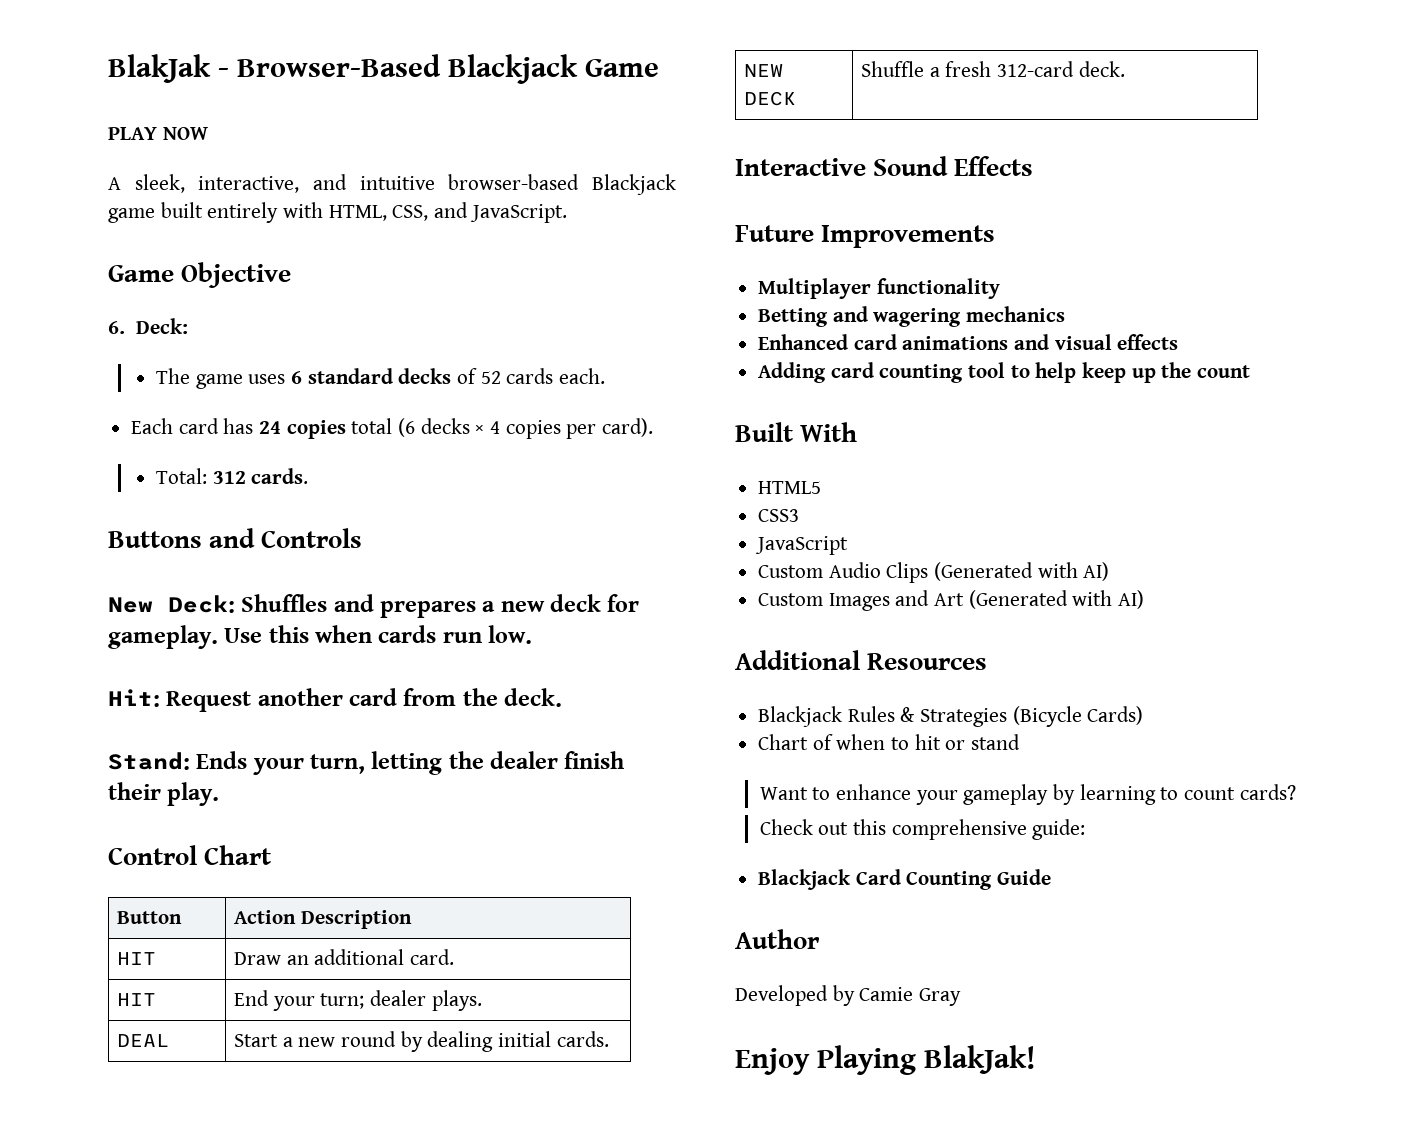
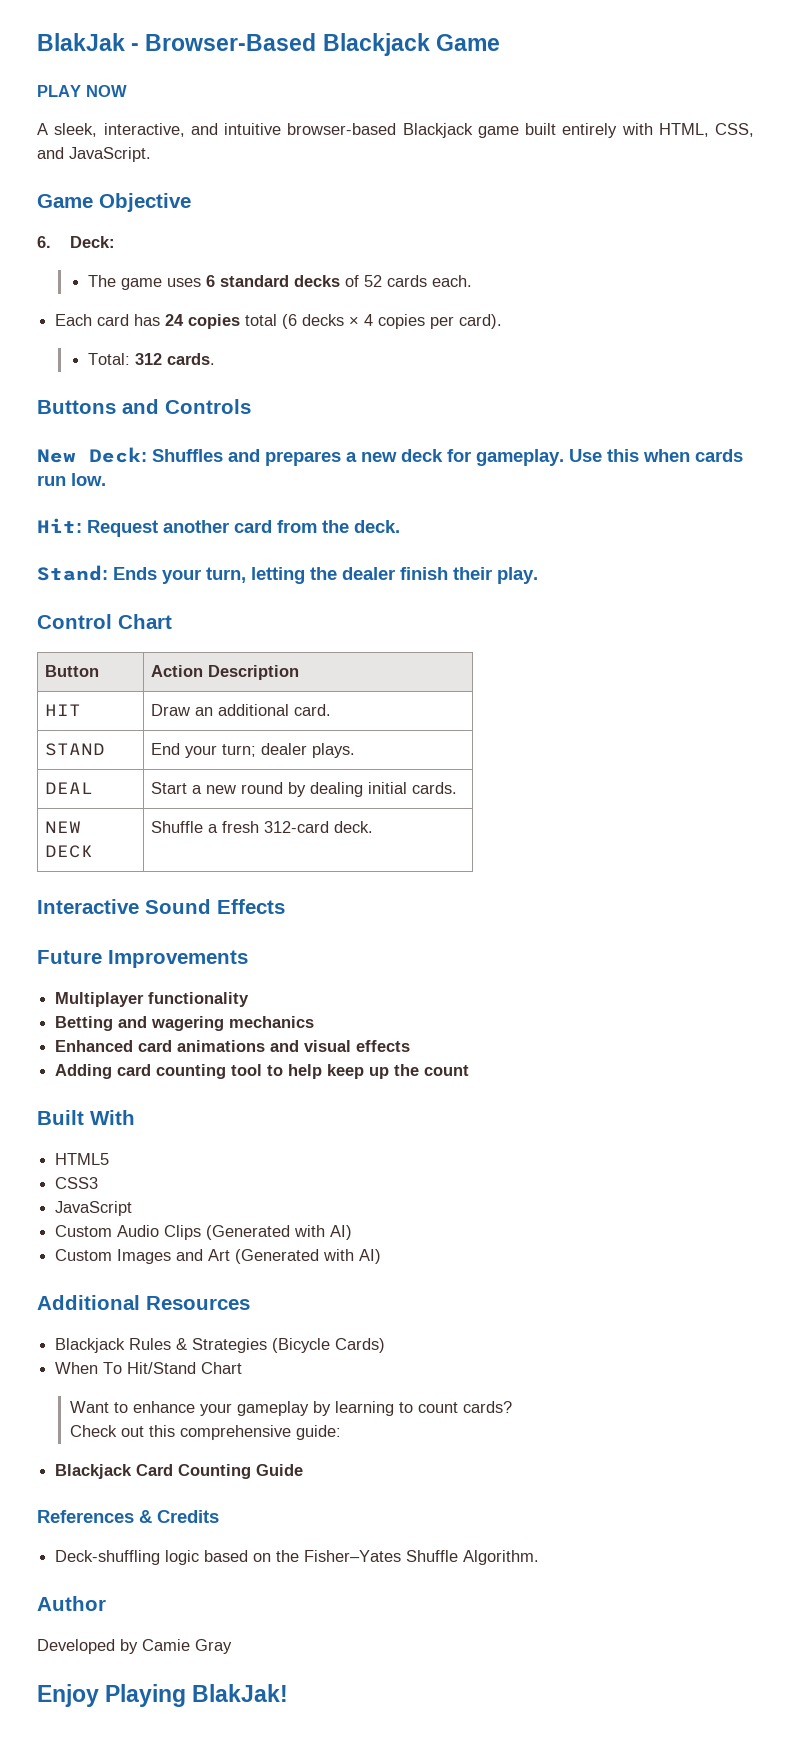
- HIT | End your turn; dealer plays.
+ STAND | End your turn; dealer plays.
- Chart of when to hit or stand
+ When To Hit/Stand Chart
+ References & Credits
+ Deck-shuffling logic based on the Fisher–Yates Shuffle Algorithm.

